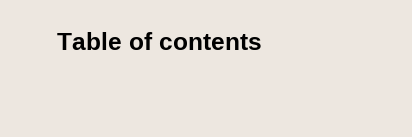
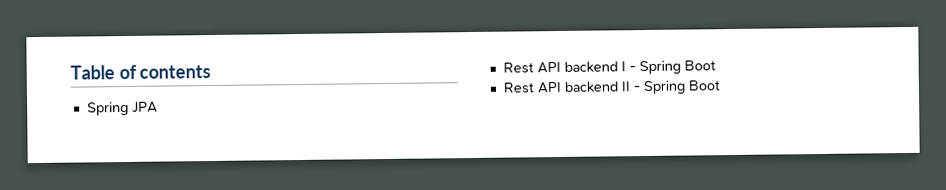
+ Spring JPA
+ Rest API backend I - Spring Boot
+ Rest API backend II - Spring Boot

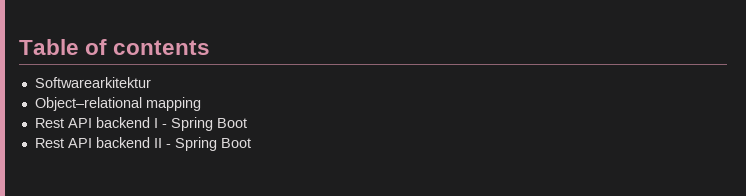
- Spring JPA
+ Softwarearkitektur
+ Object–relational mapping

